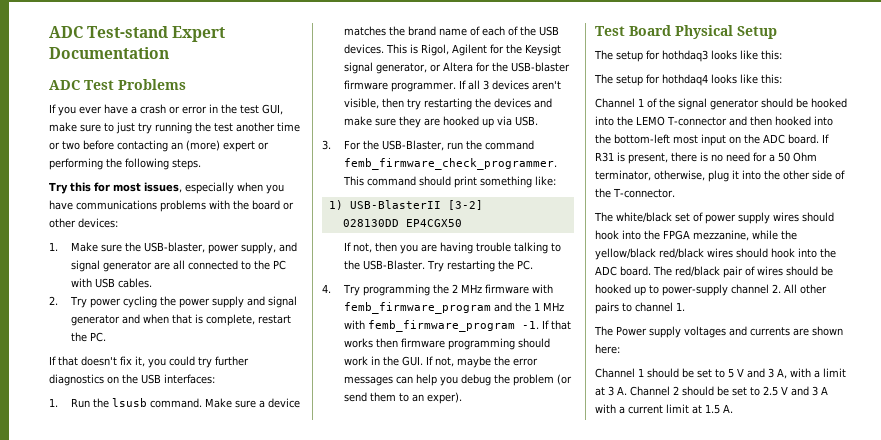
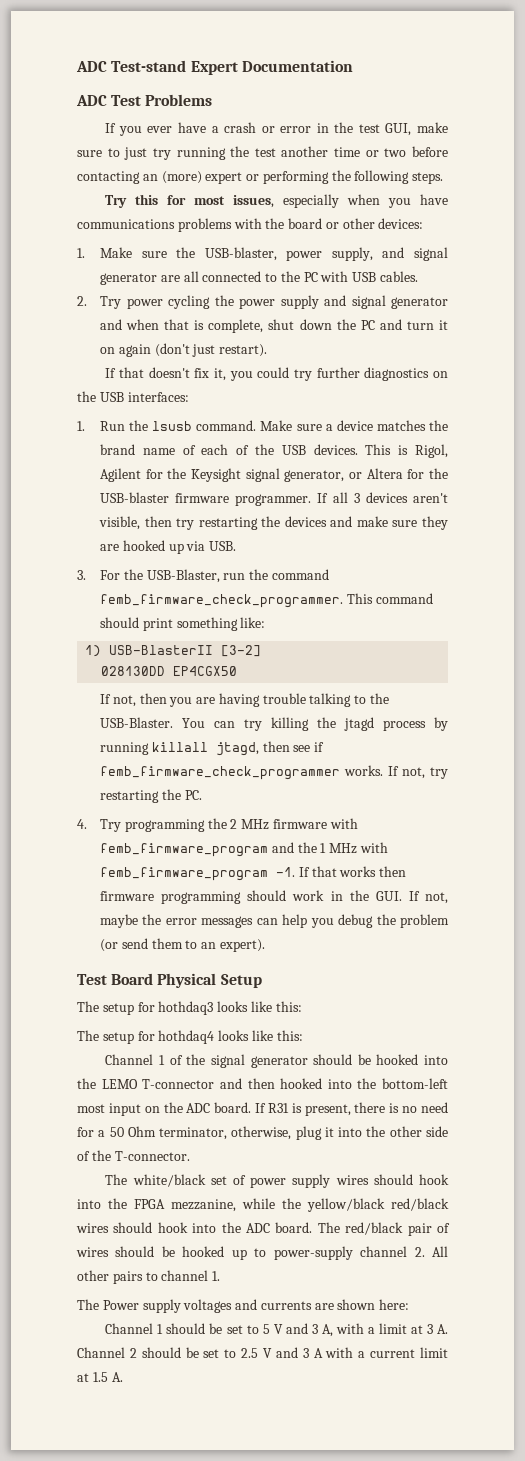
- 2. Try power cycling the power supply and signal generator and when that is complete, restart the PC.
+ 2. Try power cycling the power supply and signal generator and when that is complete, shut down the PC and turn it on again (don't just restart).
- This is Rigol, Agilent for the Keysigt signal generator, or Altera for the USB-blaster firmware programmer.
+ This is Rigol, Agilent for the Keysight signal generator, or Altera for the USB-blaster firmware programmer.
- Try restarting the PC.
+ You can try killing the jtagd process by running killall jtagd, then see if femb_firmware_check_programmer works. If not, try restarting the PC.
- If that works then firmware programming should work in the GUI. If not, maybe the error messages can help you debug the problem (or send them to an exper).
+ If that works then firmware programming should work in the GUI. If not, maybe the error messages can help you debug the problem (or send them to an expert).

